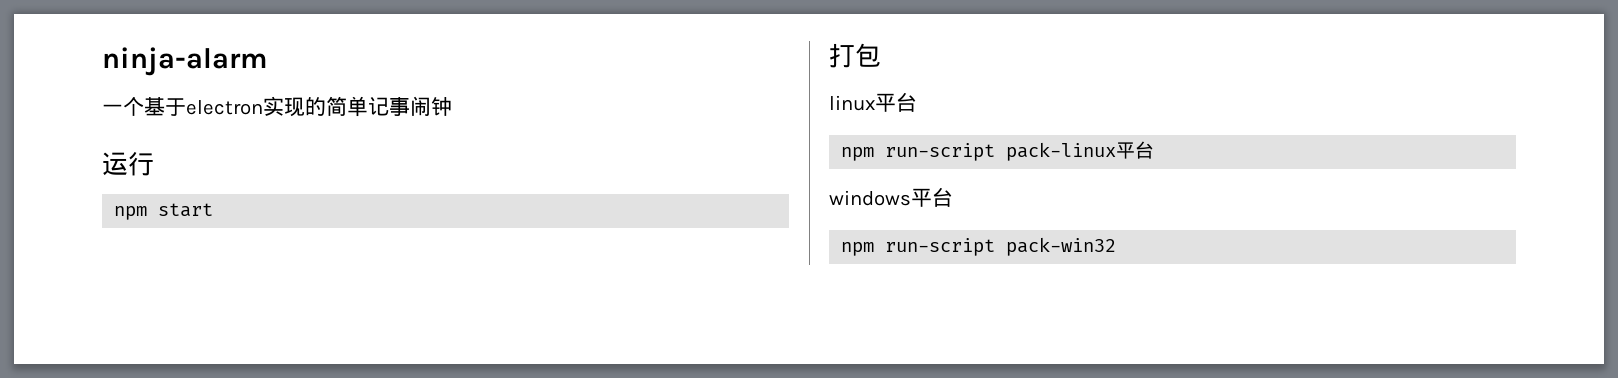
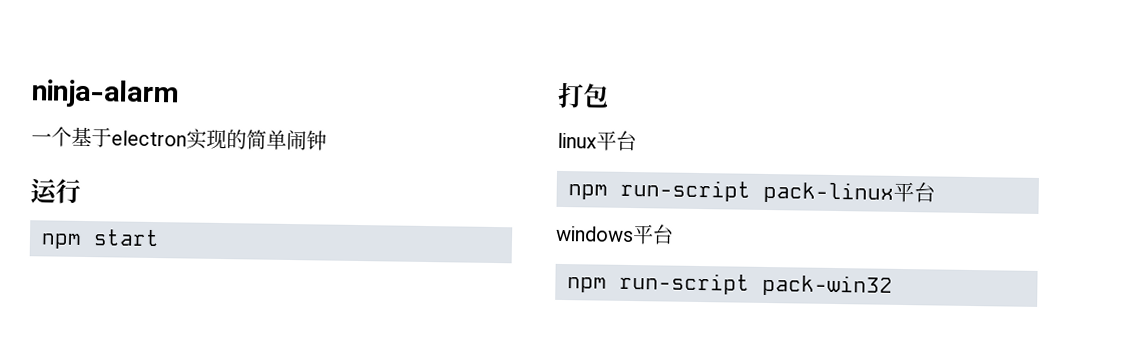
- 一个基于electron实现的简单记事闹钟
+ 一个基于electron实现的简单闹钟

